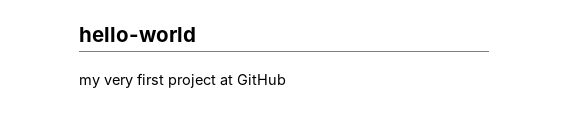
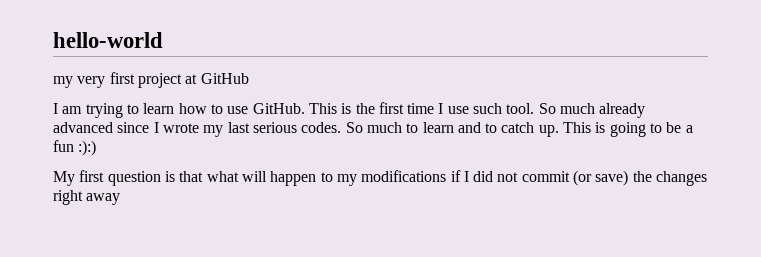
+ I am trying to learn how to use GitHub. This is the first time I use such tool. So much already advanced since I wrote my last serious codes. So much to learn and to catch up. This is going to be a fun :):)
+ My first question is that what will happen to my modifications if I did not commit (or save) the changes right away

